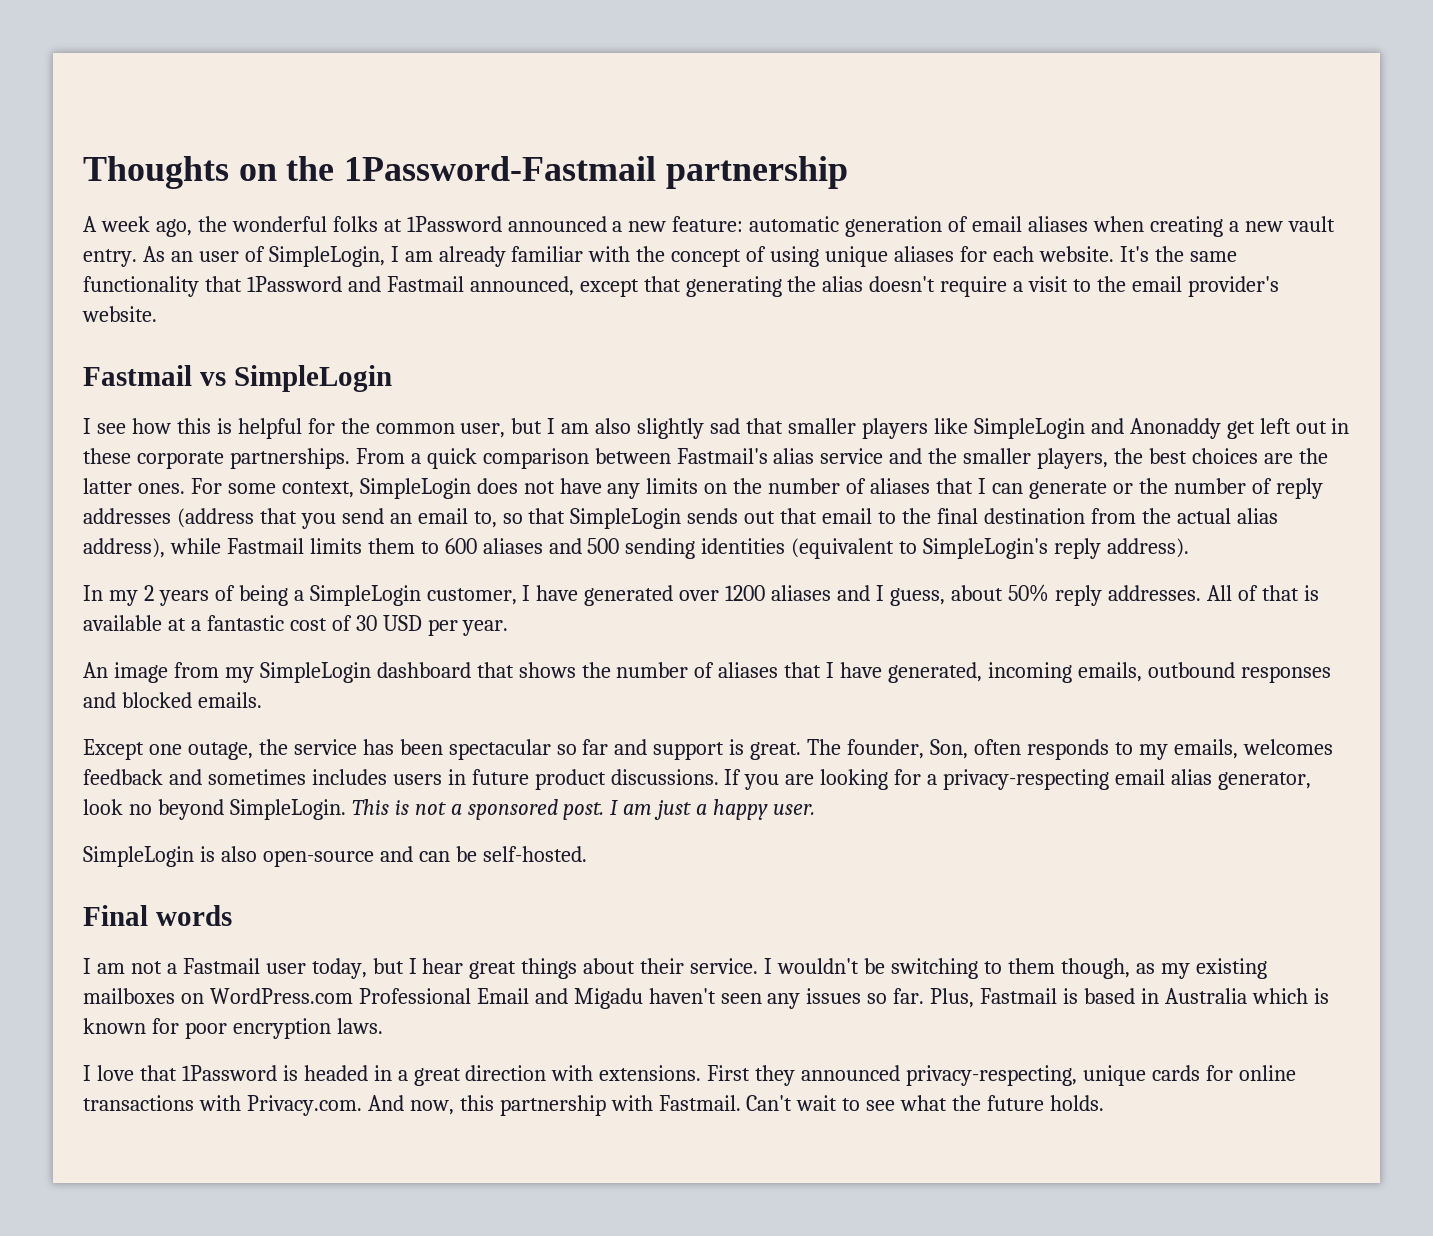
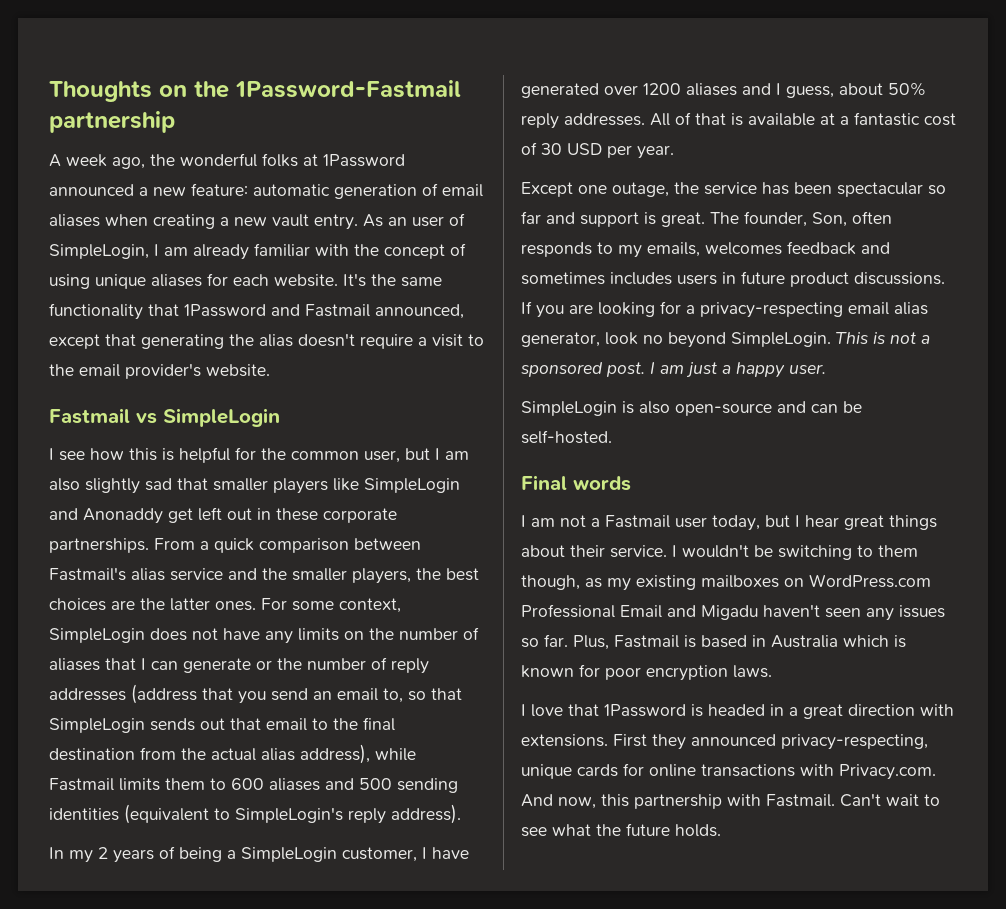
- An image from my SimpleLogin dashboard that shows the number of aliases that I have generated, incoming emails, outbound responses and blocked emails.

